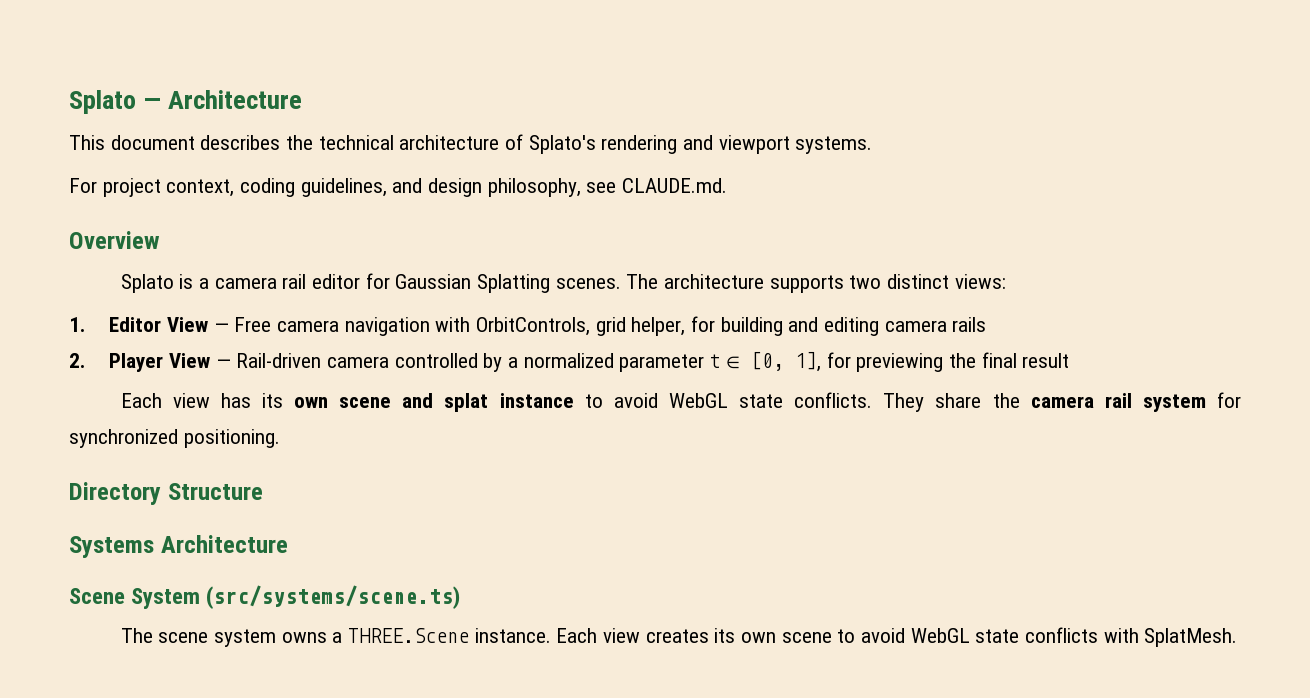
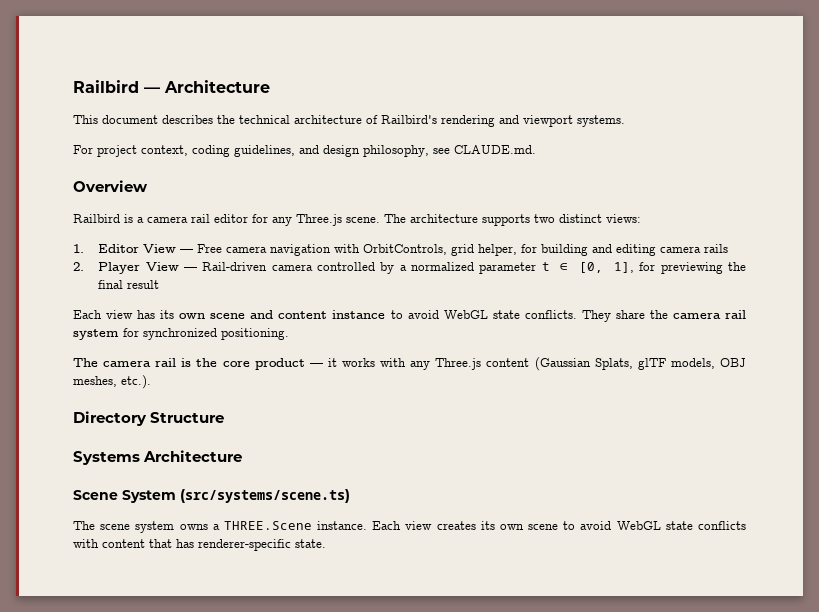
- Splato — Architecture
+ Railbird — Architecture
- This document describes the technical architecture of Splato's rendering and viewport systems.
+ This document describes the technical architecture of Railbird's rendering and viewport systems.
- Splato is a camera rail editor for Gaussian Splatting scenes.
+ Railbird is a camera rail editor for any Three.js scene.
- Each view has its own scene and splat instance to avoid WebGL state conflicts.
+ Each view has its own scene and content instance to avoid WebGL state conflicts.
+ The camera rail is the core product — it works with any Three.js content (Gaussian Splats, glTF models, OBJ meshes, etc.).
- Each view creates its own scene to avoid WebGL state conflicts with SplatMesh.
+ Each view creates its own scene to avoid WebGL state conflicts with content that has renderer-specific state.

